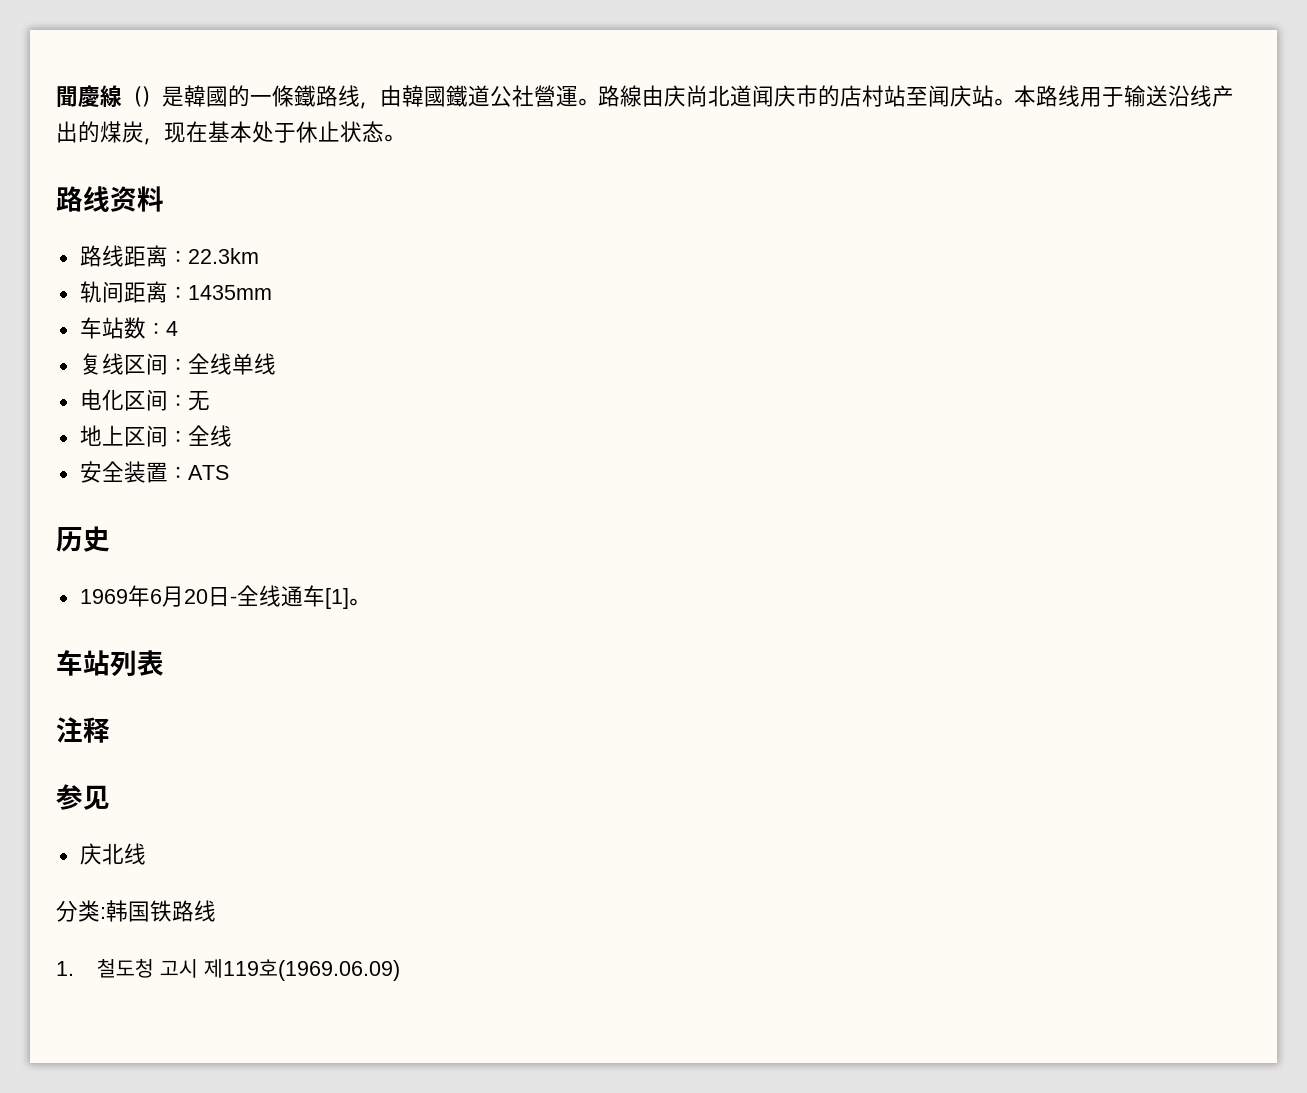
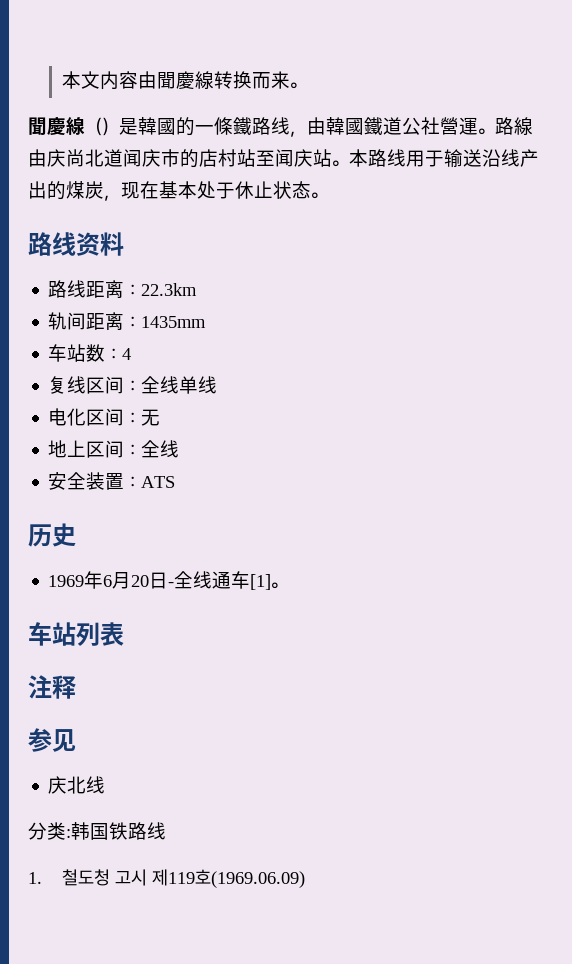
+ 本文内容由聞慶線转换而来。

